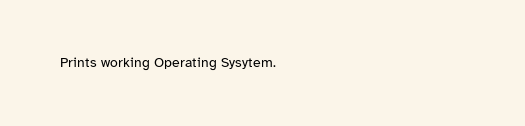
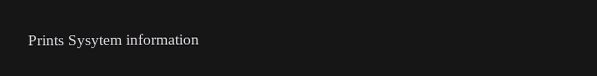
- Prints working Operating Sysytem.
+ Prints Sysytem information

